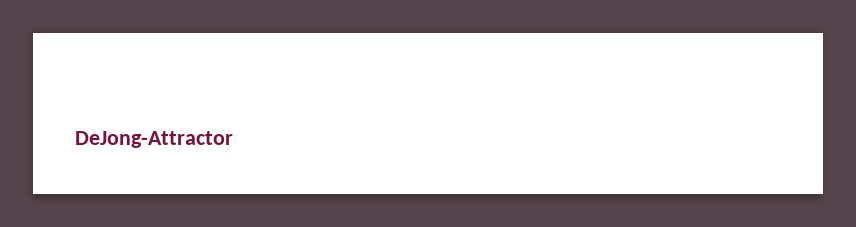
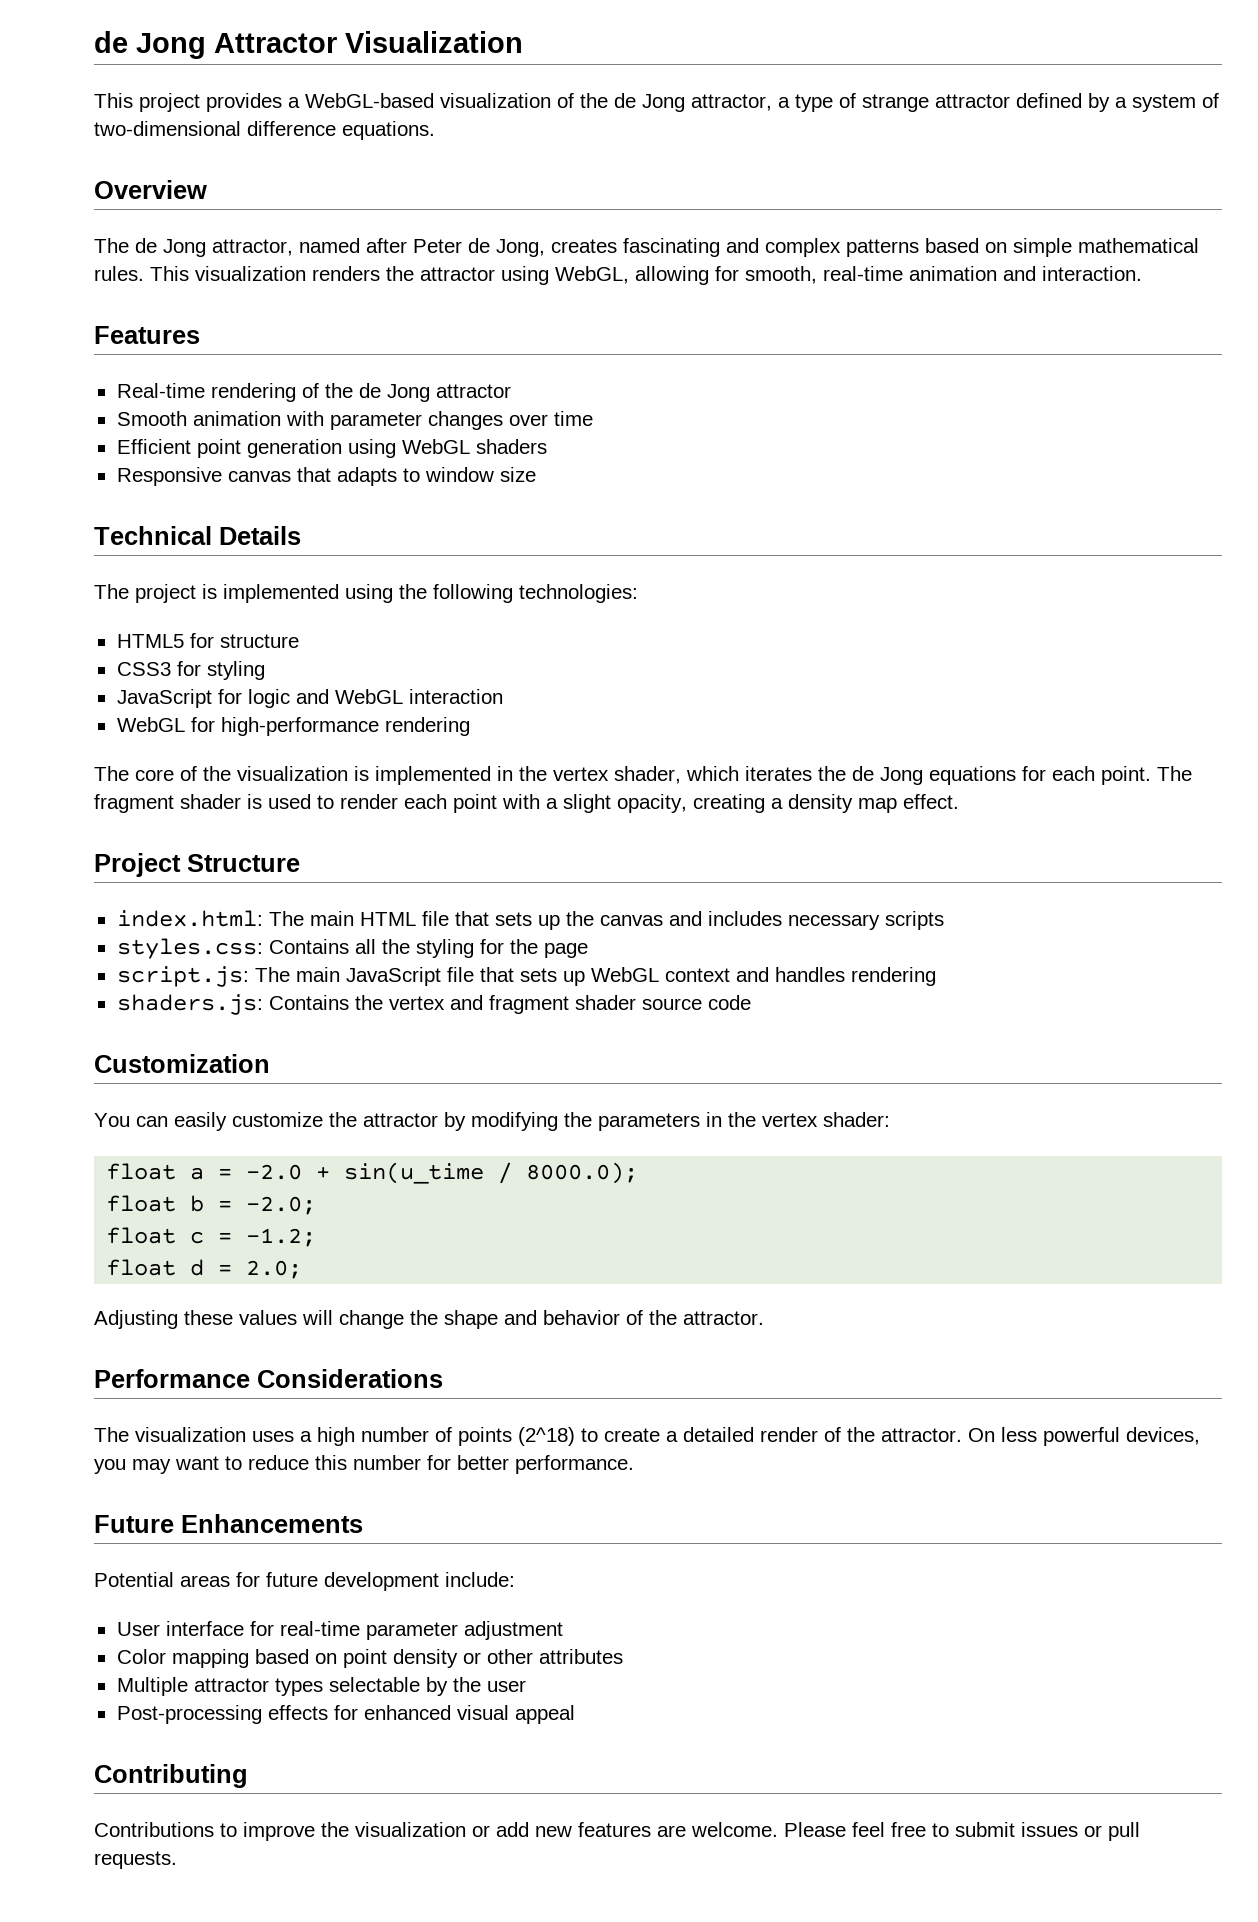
- DeJong-Attractor
+ de Jong Attractor Visualization
+ This project provides a WebGL-based visualization of the de Jong attractor, a type of strange attractor defined by a system of two-dimensional difference equations.
+ Overview
+ The de Jong attractor, named after Peter de Jong, creates fascinating and complex patterns based on simple mathematical rules. This visualization renders the attractor using WebGL, allowing for smooth, real-time animation and interaction.
+ Features
+ Real-time rendering of the de Jong attractor
+ Smooth animation with parameter changes over time
+ Efficient point generation using WebGL shaders
+ Responsive canvas that adapts to window size
+ Technical Details
+ The project is implemented using the following technologies:
+ HTML5 for structure
+ CSS3 for styling
+ JavaScript for logic and WebGL interaction
+ WebGL for high-performance rendering
+ The core of the visualization is implemented in the vertex shader, which iterates the de Jong equations for each point. The fragment shader is used to render each point with a slight opacity, creating a density map effect.
+ Project Structure
+ index.html: The main HTML file that sets up the canvas and includes necessary scripts
+ styles.css: Contains all the styling for the page
+ script.js: The main JavaScript file that sets up WebGL context and handles rendering
+ shaders.js: Contains the vertex and fragment shader source code
+ Customization
+ You can easily customize the attractor by modifying the parameters in the vertex shader:
+ float a = -2.0 + sin(u_time / 8000.0);
+ float b = -2.0;
+ float c = -1.2;
+ float d = 2.0;
+ Adjusting these values will change the shape and behavior of the attractor.
+ Performance Considerations
+ The visualization uses a high number of points (2^18) to create a detailed render of the attractor. On less powerful devices, you may want to reduce this number for better performance.
+ Future Enhancements
+ Potential areas for future development include:
+ User interface for real-time parameter adjustment
+ Color mapping based on point density or other attributes
+ Multiple attractor types selectable by the user
+ Post-processing effects for enhanced visual appeal
+ Contributing
+ Contributions to improve the visualization or add new features are welcome. Please feel free to submit issues or pull requests.

